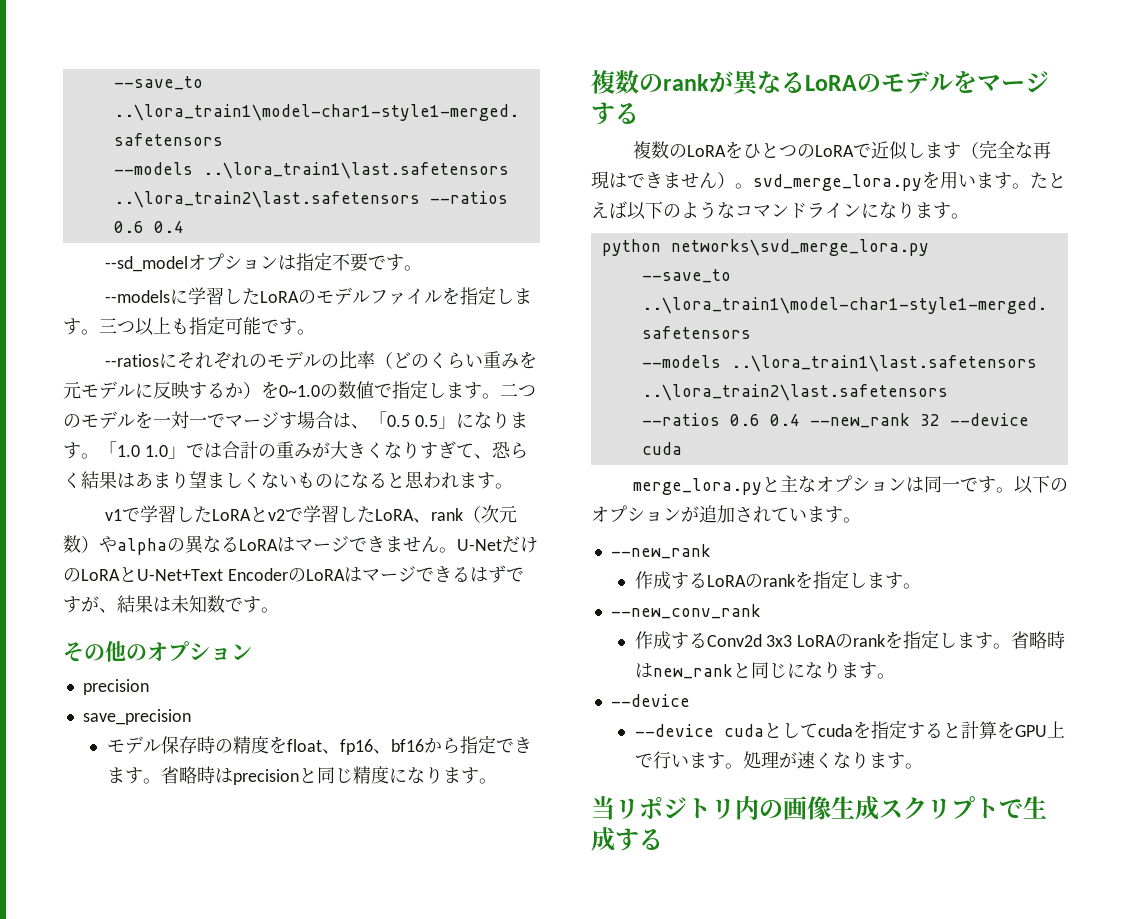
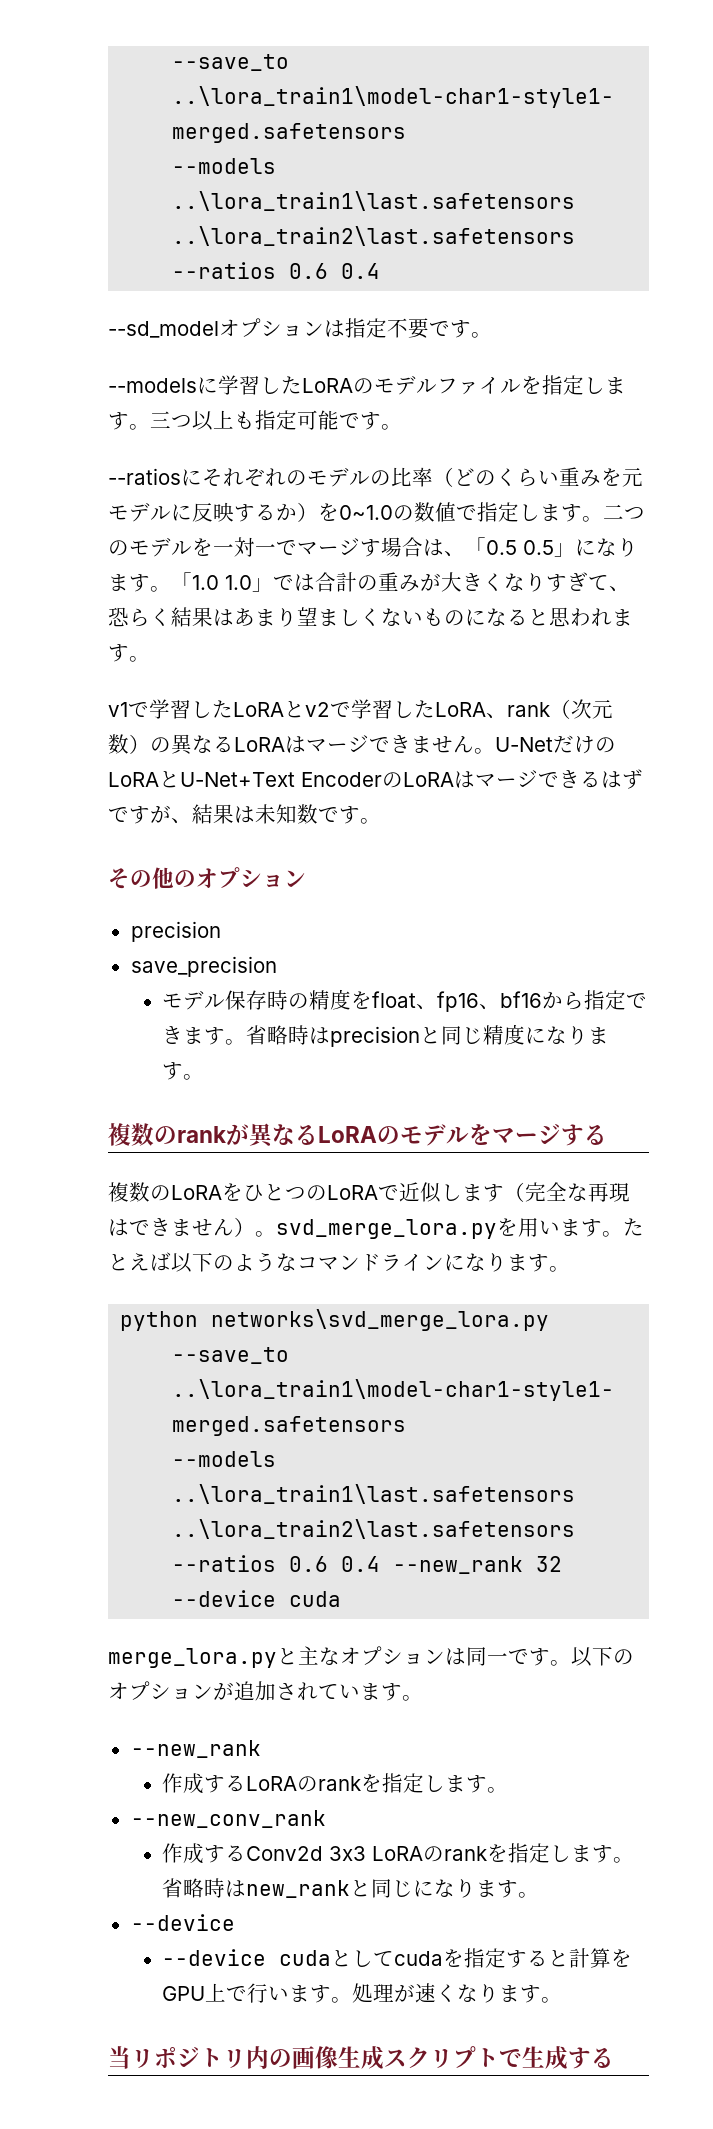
- v1で学習したLoRAとv2で学習したLoRA、rank（次元数）やalphaの異なるLoRAはマージできません。
+ v1で学習したLoRAとv2で学習したLoRA、rank（次元数）の異なるLoRAはマージできません。

